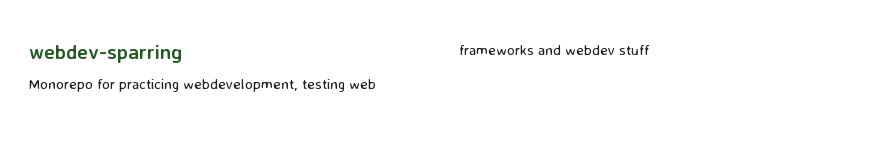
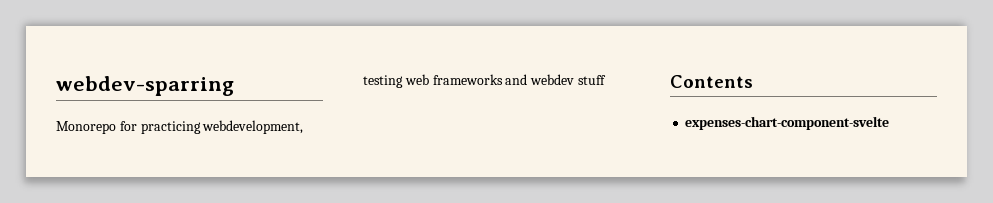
+ Contents
+ expenses-chart-component-svelte

